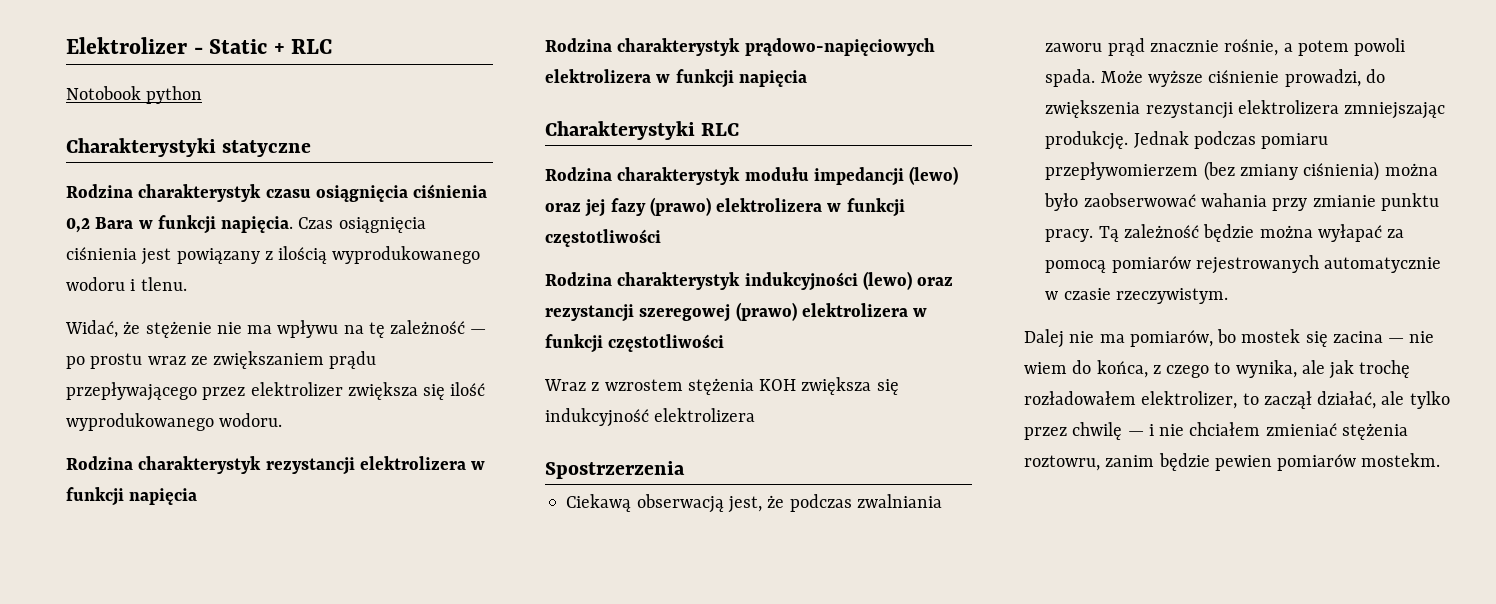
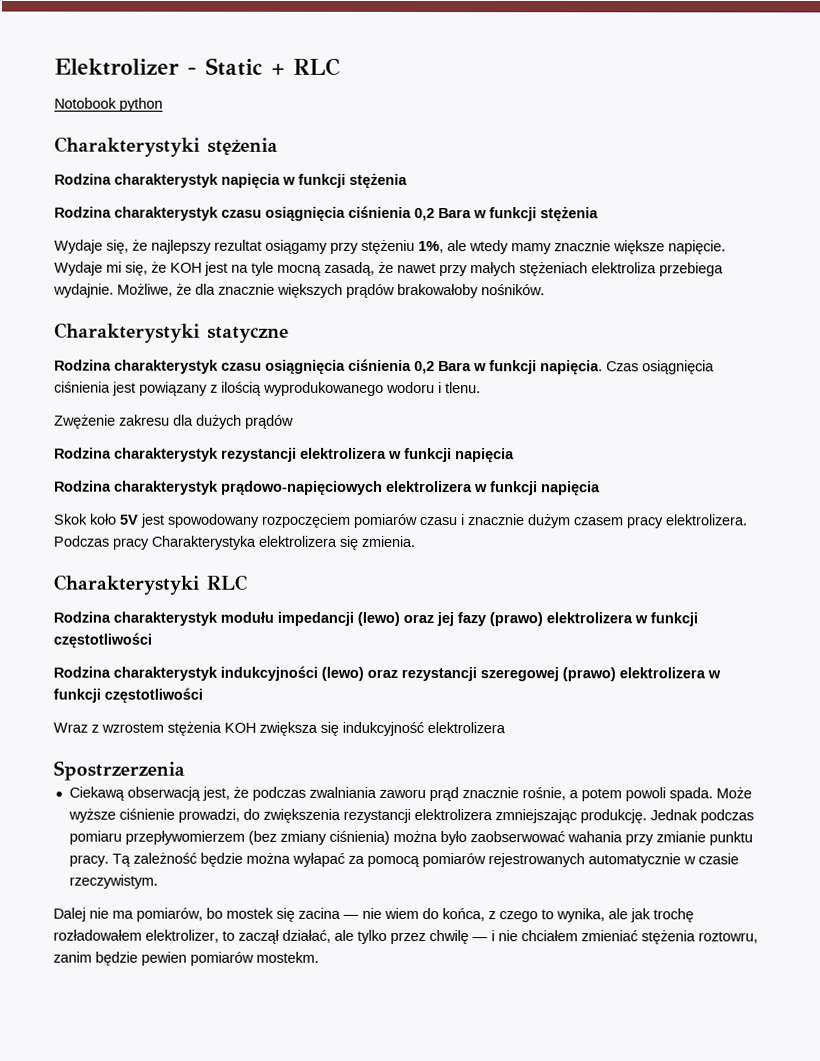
+ Charakterystyki stężenia
+ Rodzina charakterystyk napięcia w funkcji stężenia
+ Rodzina charakterystyk czasu osiągnięcia ciśnienia 0,2 Bara w funkcji stężenia
+ Wydaje się, że najlepszy rezultat osiągamy przy stężeniu 1%, ale wtedy mamy znacznie większe napięcie. Wydaje mi się, że KOH jest na tyle mocną zasadą, że nawet przy małych stężeniach elektroliza przebiega wydajnie. Możliwe, że dla znacznie większych prądów brakowałoby nośników.
- Widać, że stężenie nie ma wpływu na tę zależność — po prostu wraz ze zwiększaniem prądu przepływającego przez elektrolizer zwiększa się ilość wyprodukowanego wodoru.
+ Zwężenie zakresu dla dużych prądów
+ Skok koło 5V jest spowodowany rozpoczęciem pomiarów czasu i znacznie dużym czasem pracy elektrolizera. Podczas pracy Charakterystyka elektrolizera się zmienia.

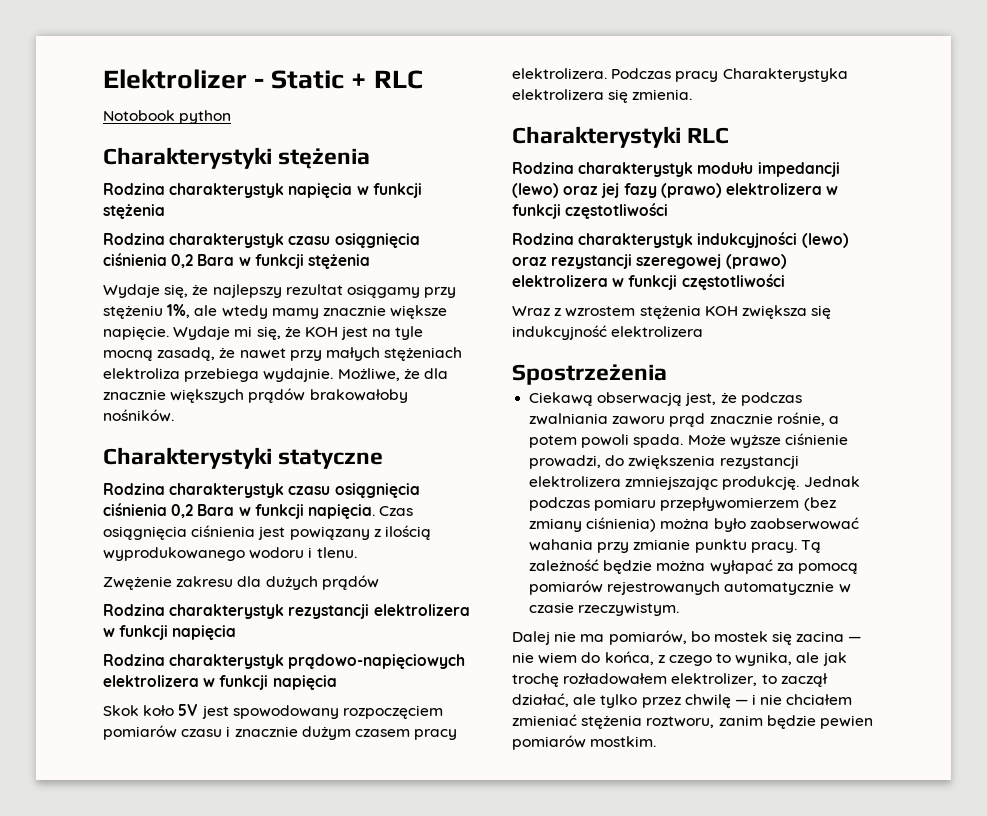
- Spostrzerzenia
+ Spostrzeżenia
- Dalej nie ma pomiarów, bo mostek się zacina — nie wiem do końca, z czego to wynika, ale jak trochę rozładowałem elektrolizer, to zaczął działać, ale tylko przez chwilę — i nie chciałem zmieniać stężenia roztowru, zanim będzie pewien pomiarów mostekm.
+ Dalej nie ma pomiarów, bo mostek się zacina — nie wiem do końca, z czego to wynika, ale jak trochę rozładowałem elektrolizer, to zaczął działać, ale tylko przez chwilę — i nie chciałem zmieniać stężenia roztworu, zanim będzie pewien pomiarów mostkim.

